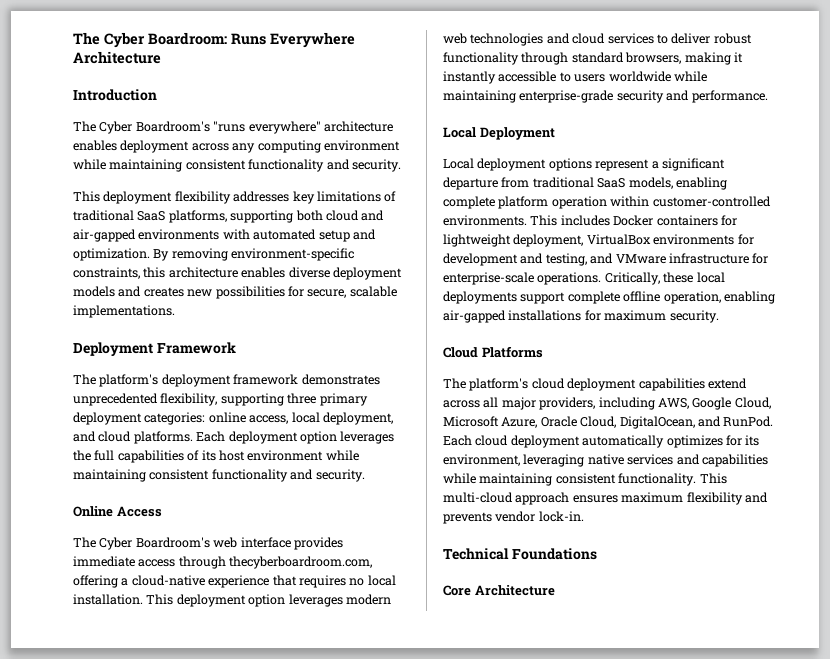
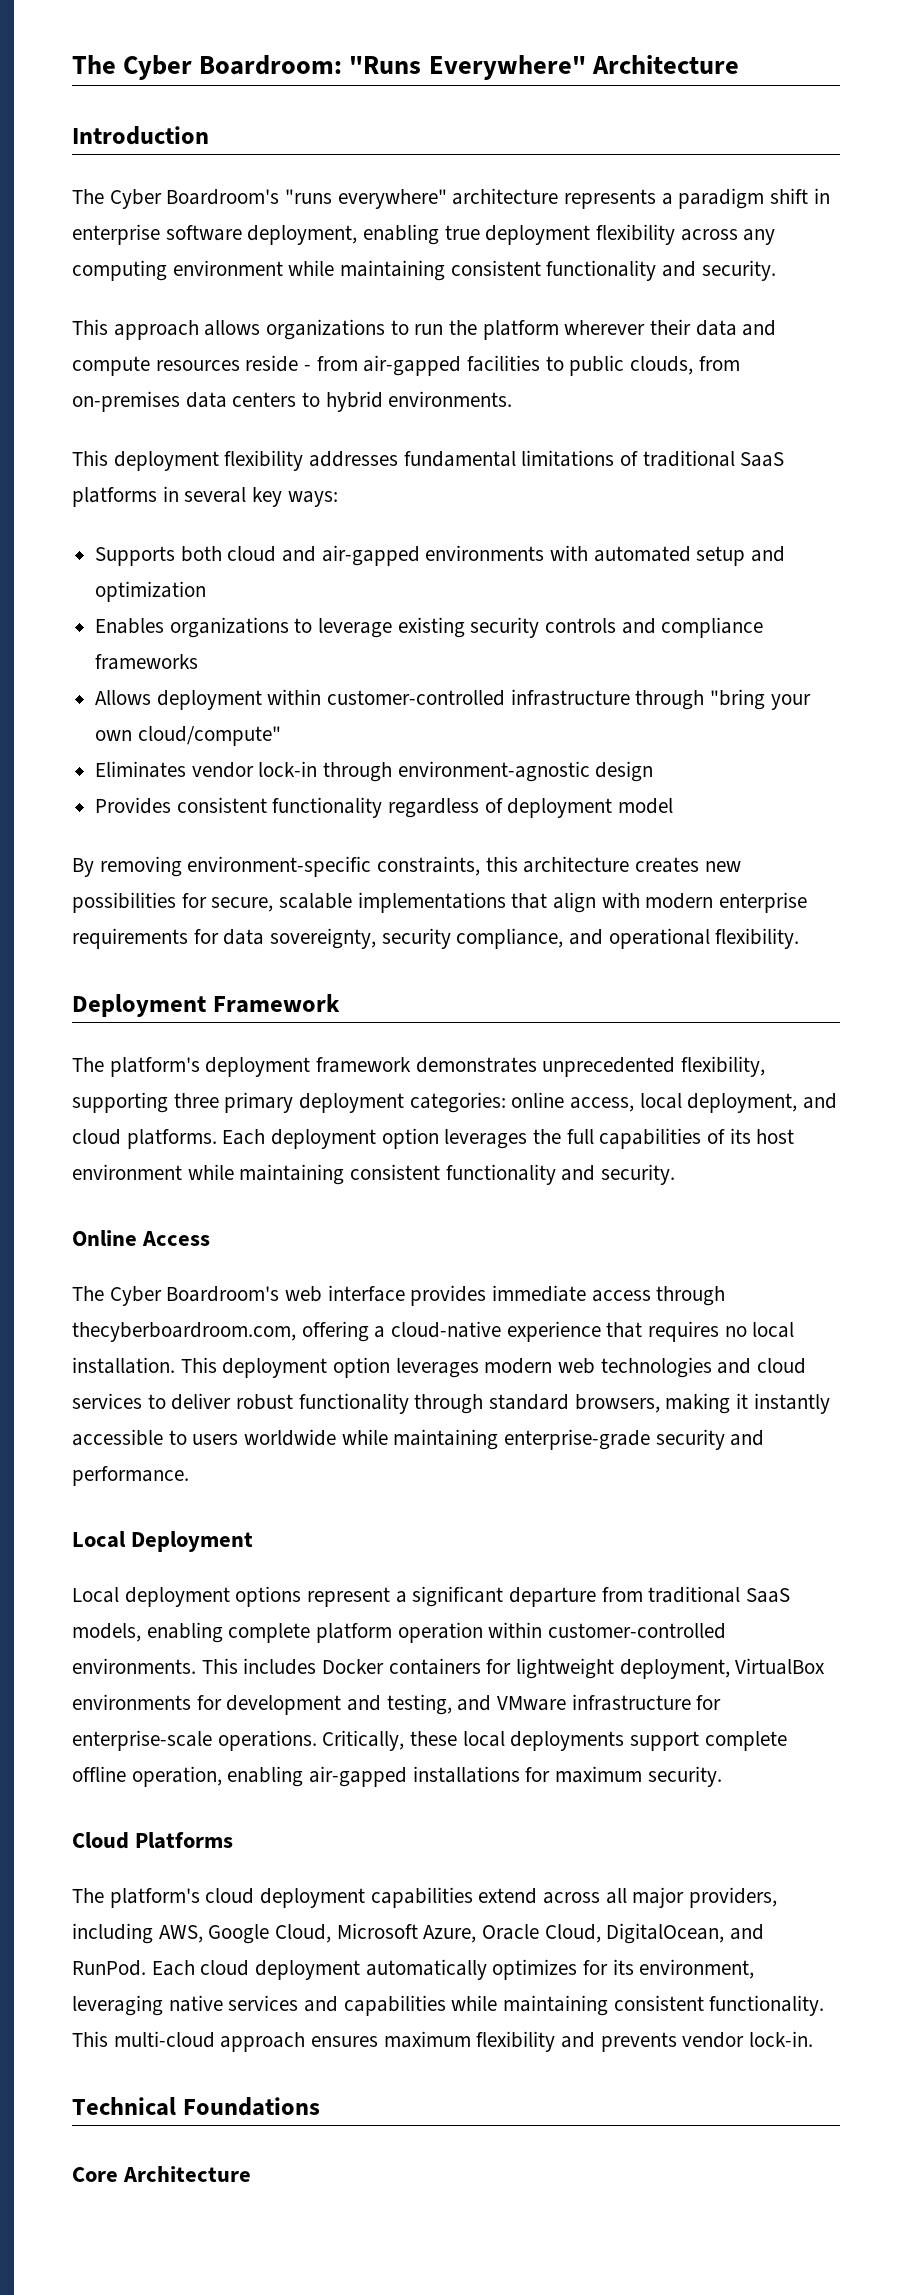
- The Cyber Boardroom: Runs Everywhere Architecture
+ The Cyber Boardroom: "Runs Everywhere" Architecture
- The Cyber Boardroom's "runs everywhere" architecture enables deployment across any computing environment while maintaining consistent functionality and security.
+ The Cyber Boardroom's "runs everywhere" architecture represents a paradigm shift in enterprise software deployment, enabling true deployment flexibility across any computing environment while maintaining consistent functionality and security.
+ This approach allows organizations to run the platform wherever their data and compute resources reside - from air-gapped facilities to public clouds, from on-premises data centers to hybrid environments.
- This deployment flexibility addresses key limitations of traditional SaaS platforms, supporting both cloud and air-gapped environments with automated setup and optimization. By removing environment-specific constraints, this architecture enables diverse deployment models and creates new possibilities for secure, scalable implementations.
+ This deployment flexibility addresses fundamental limitations of traditional SaaS platforms in several key ways:
+ Supports both cloud and air-gapped environments with automated setup and optimization
+ Enables organizations to leverage existing security controls and compliance frameworks
+ Allows deployment within customer-controlled infrastructure through "bring your own cloud/compute"
+ Eliminates vendor lock-in through environment-agnostic design
+ Provides consistent functionality regardless of deployment model
+ By removing environment-specific constraints, this architecture creates new possibilities for secure, scalable implementations that align with modern enterprise requirements for data sovereignty, security compliance, and operational flexibility.

